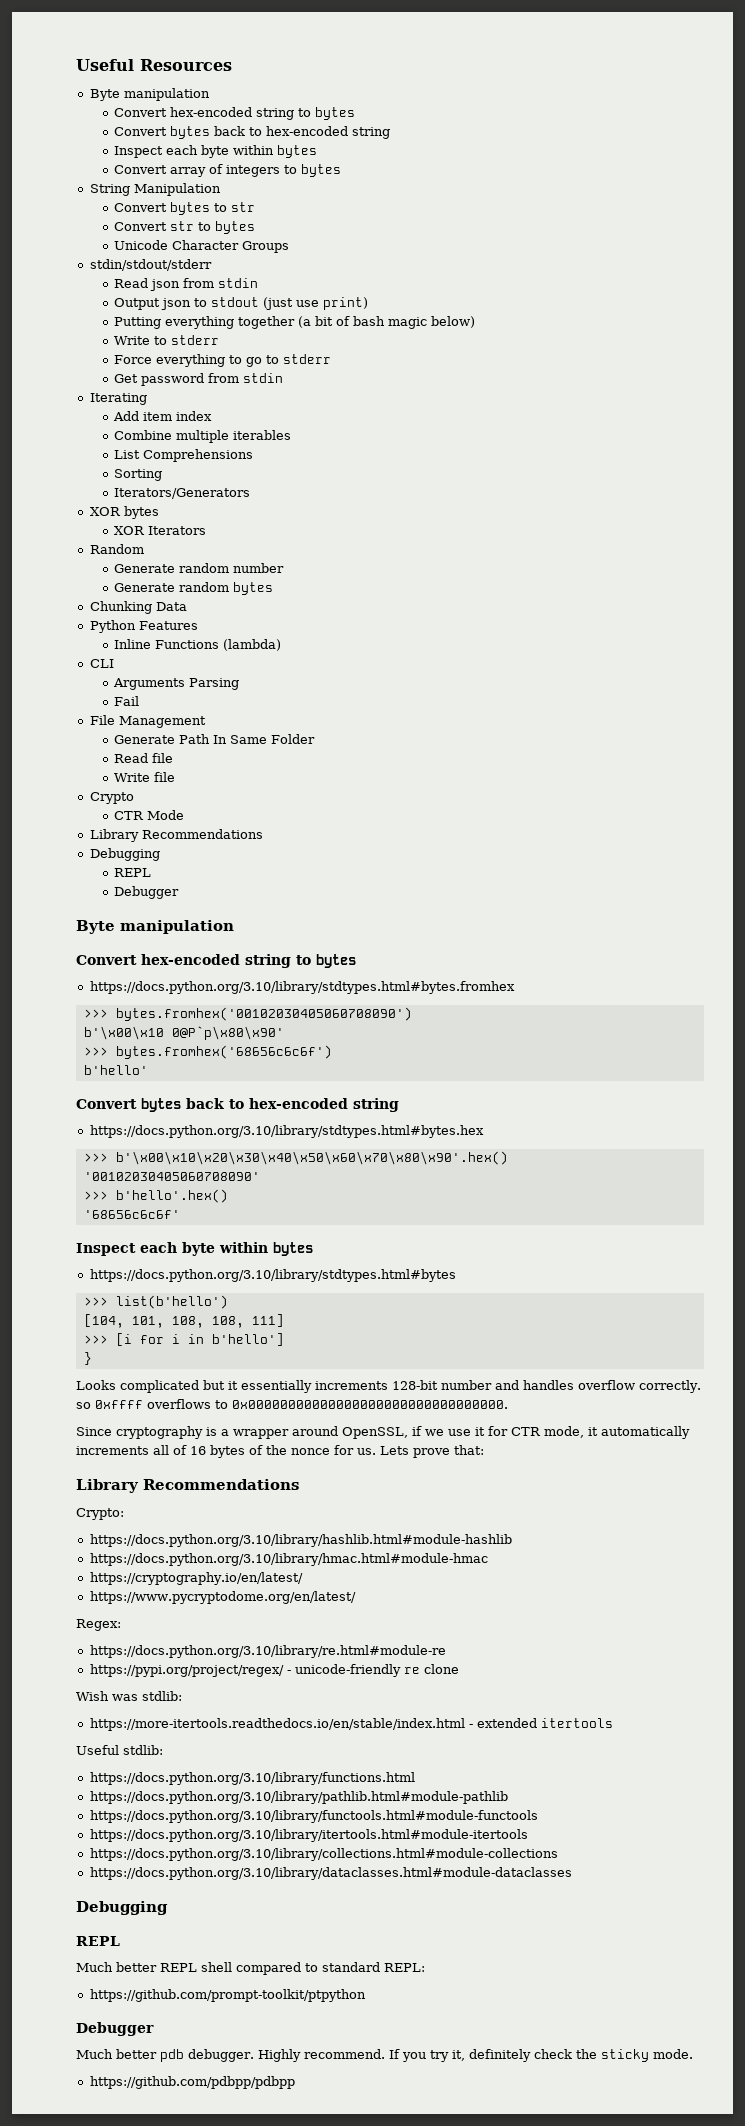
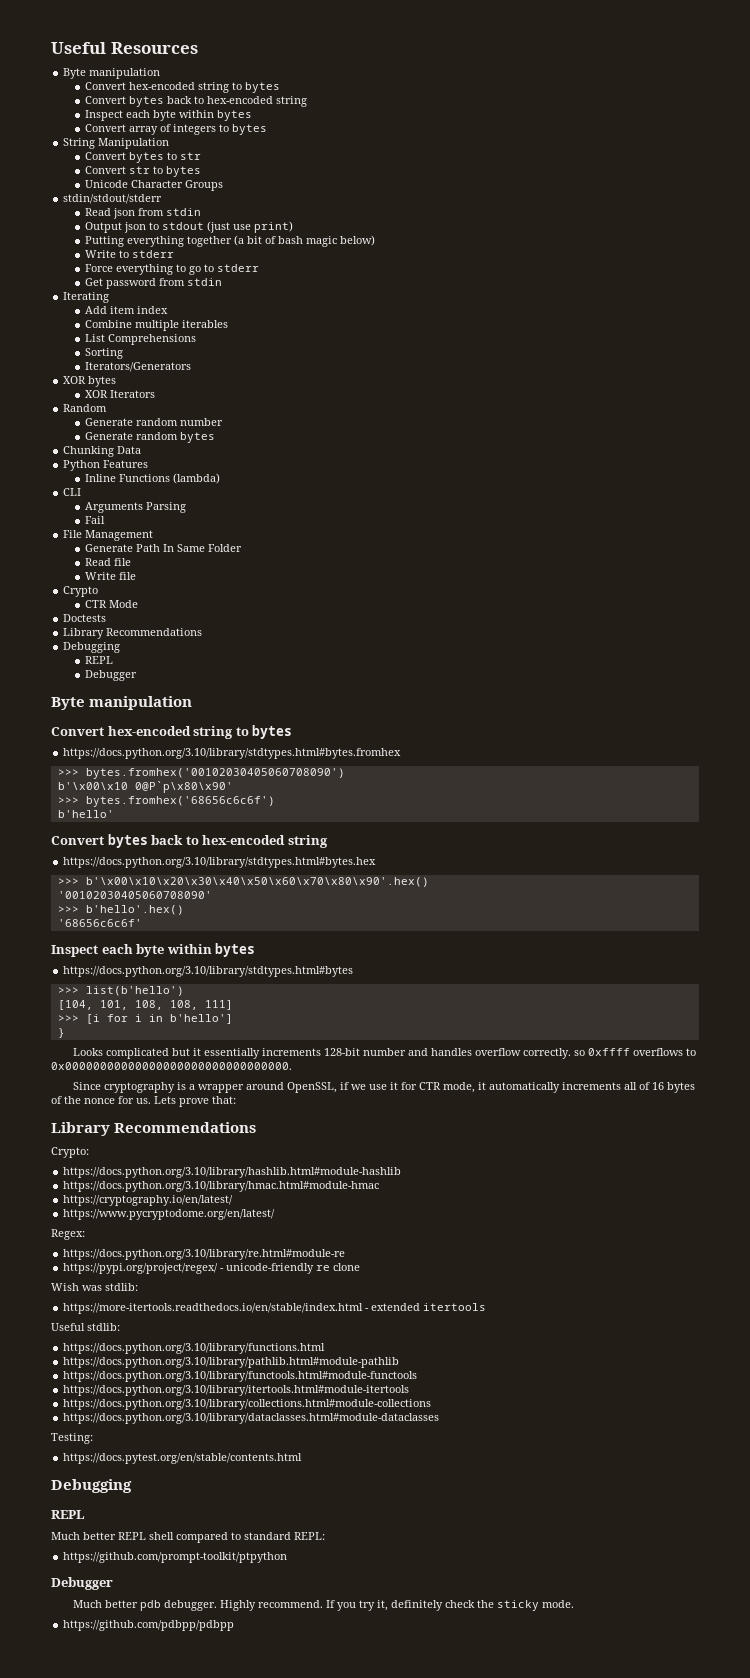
+ Doctests
+ Testing:
+ https://docs.pytest.org/en/stable/contents.html

